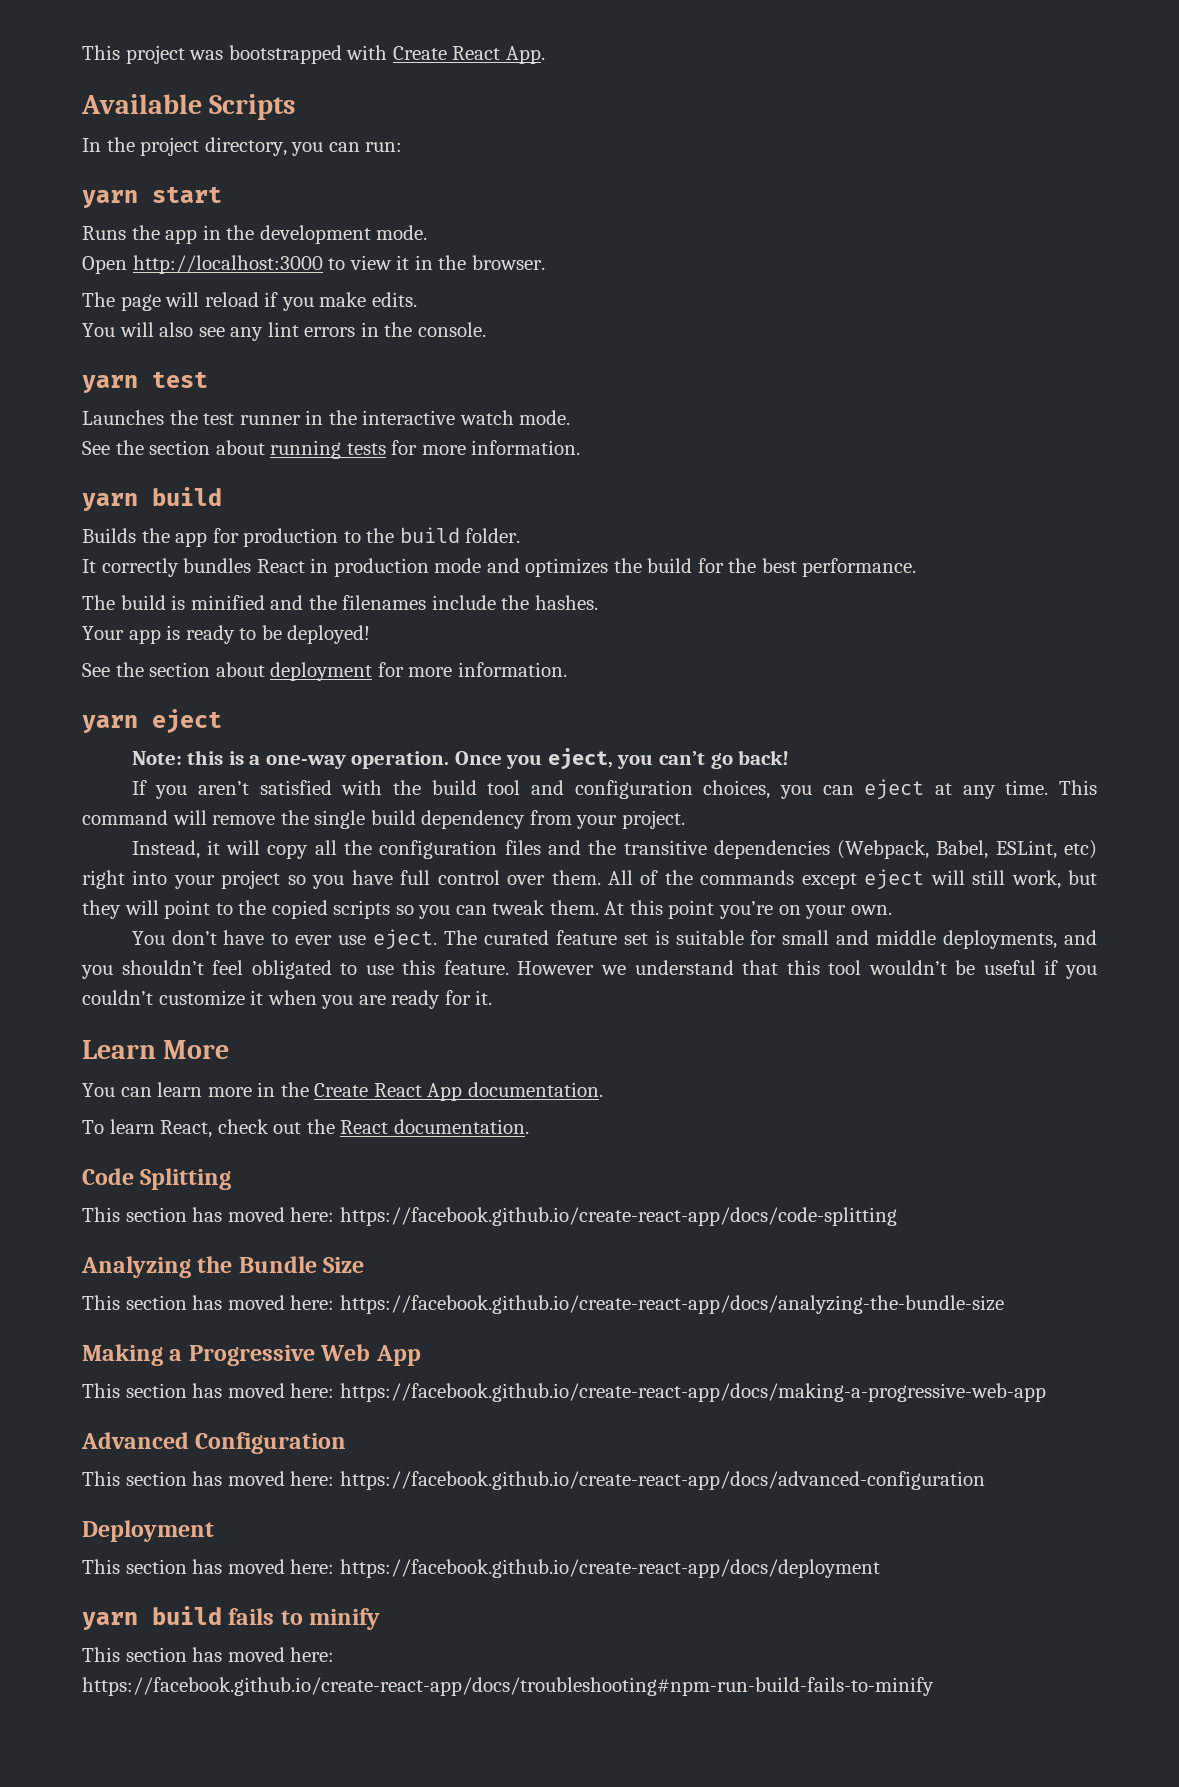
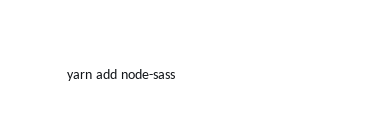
- This project was bootstrapped with Create React App.
- Available Scripts
- In the project directory, you can run:
- yarn start
- Runs the app in the development mode.
- Open http://localhost:3000 to view it in the browser.
- The page will reload if you make edits.
- You will also see any lint errors in the console.
- yarn test
- Launches the test runner in the interactive watch mode.
- See the section about running tests for more information.
- yarn build
- Builds the app for production to the build folder.
- It correctly bundles React in production mode and optimizes the build for the best performance.
- The build is minified and the filenames include the hashes.
- Your app is ready to be deployed!
- See the section about deployment for more information.
- yarn eject
- Note: this is a one-way operation. Once you eject, you can’t go back!
- If you aren’t satisfied with the build tool and configuration choices, you can eject at any time. This command will remove the single build dependency from your project.
- Instead, it will copy all the configuration files and the transitive dependencies (Webpack, Babel, ESLint, etc) right into your project so you have full control over them. All of the commands except eject will still work, but they will point to the copied scripts so you can tweak them. At this point you’re on your own.
- You don’t have to ever use eject. The curated feature set is suitable for small and middle deployments, and you shouldn’t feel obligated to use this feature. However we understand that this tool wouldn’t be useful if you couldn’t customize it when you are ready for it.
- Learn More
- You can learn more in the Create React App documentation.
- To learn React, check out the React documentation.
- Code Splitting
- This section has moved here: https://facebook.github.io/create-react-app/docs/code-splitting
- Analyzing the Bundle Size
- This section has moved here: https://facebook.github.io/create-react-app/docs/analyzing-the-bundle-size
- Making a Progressive Web App
- This section has moved here: https://facebook.github.io/create-react-app/docs/making-a-progressive-web-app
- Advanced Configuration
- This section has moved here: https://facebook.github.io/create-react-app/docs/advanced-configuration
- Deployment
- This section has moved here: https://facebook.github.io/create-react-app/docs/deployment
- yarn build fails to minify
- This section has moved here: https://facebook.github.io/create-react-app/docs/troubleshooting#npm-run-build-fails-to-minify
+ yarn add node-sass

